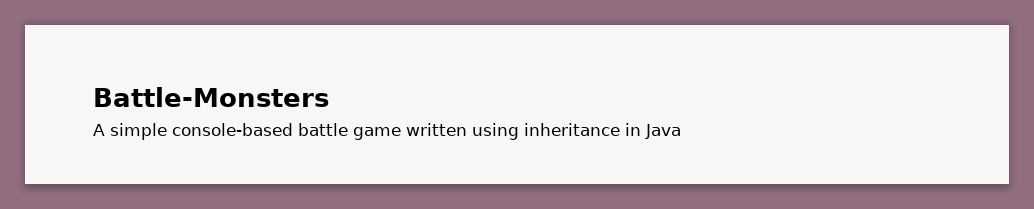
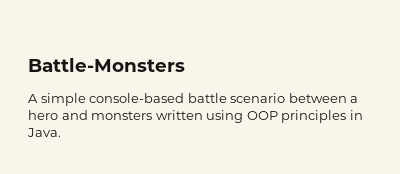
- A simple console-based battle game written using inheritance in Java
+ A simple console-based battle scenario between a hero and monsters written using OOP principles in Java.

